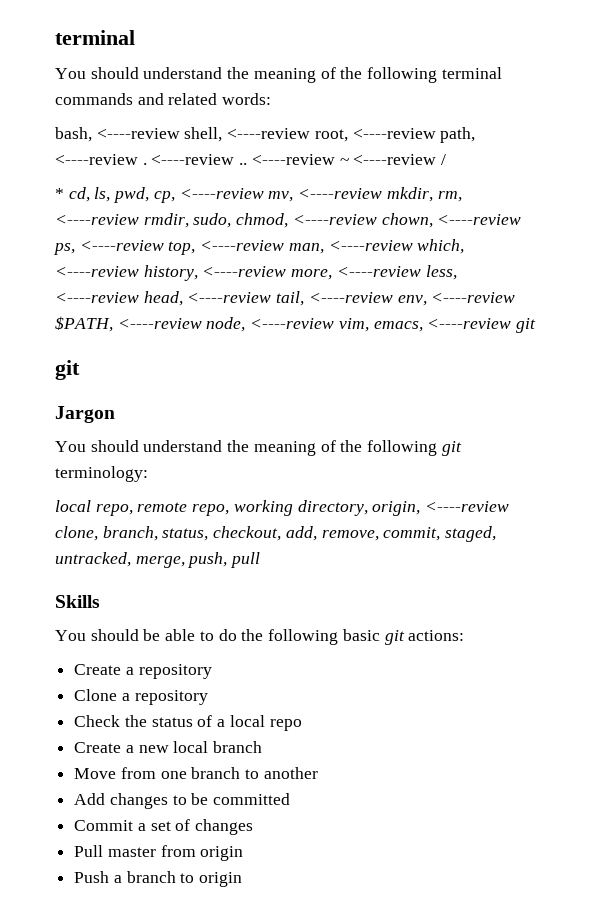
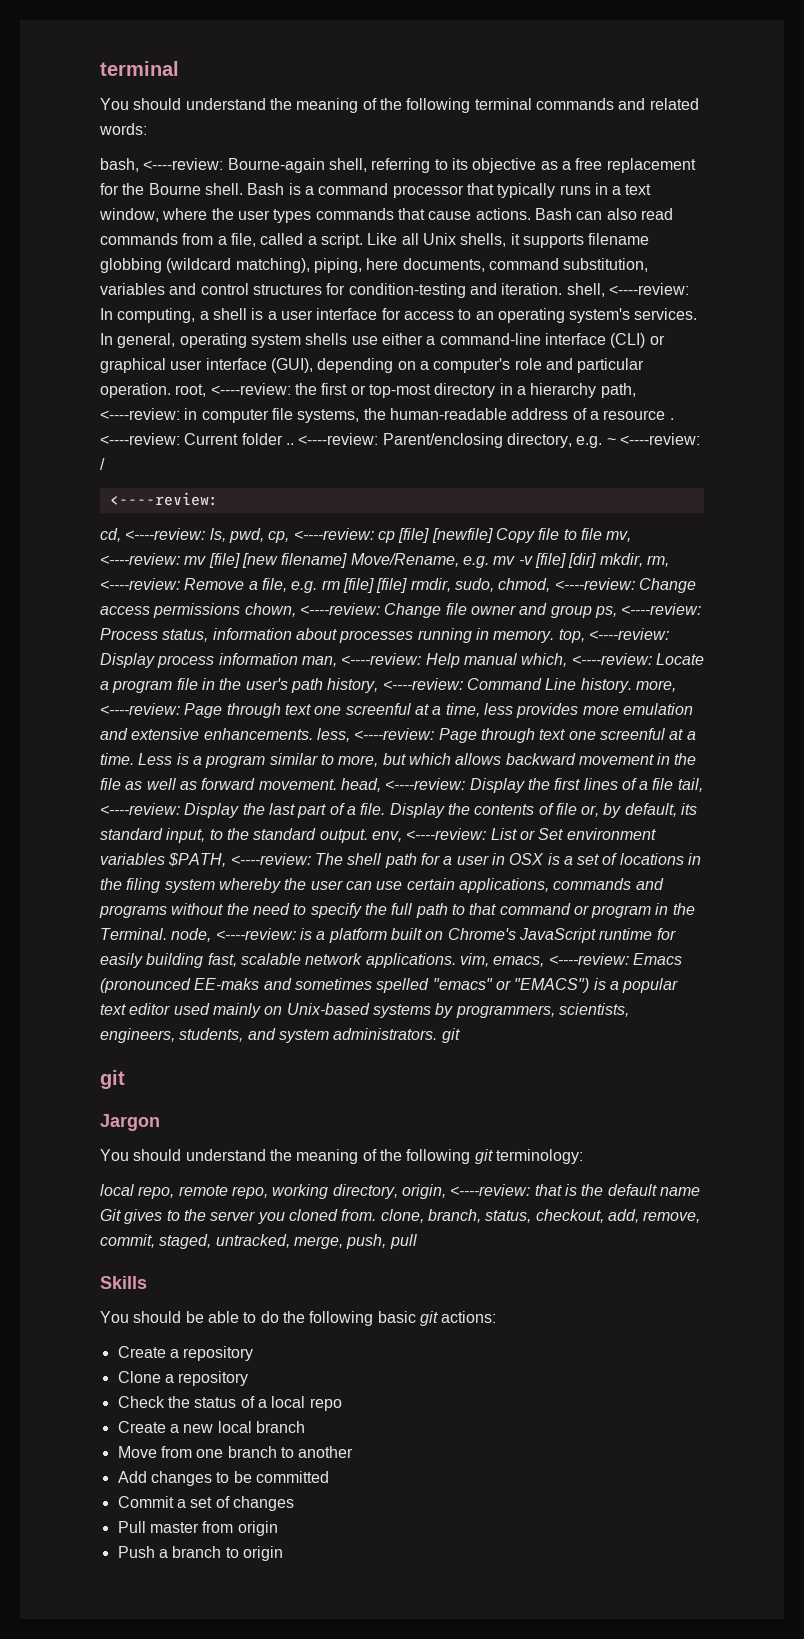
- bash, <----review shell, <----review root, <----review path, <----review . <----review .. <----review ~ <----review /
- * cd, ls, pwd, cp, <----review mv, <----review mkdir, rm, <----review rmdir, sudo, chmod, <----review chown, <----review ps, <----review top, <----review man, <----review which, <----review history, <----review more, <----review less, <----review head, <----review tail, <----review env, <----review $PATH, <----review node, <----review vim, emacs, <----review git
+ bash, <----review: Bourne-again shell, referring to its objective as a free replacement for the Bourne shell. Bash is a command processor that typically runs in a text window, where the user types commands that cause actions. Bash can also read commands from a file, called a script. Like all Unix shells, it supports filename globbing (wildcard matching), piping, here documents, command substitution, variables and control structures for condition-testing and iteration. shell, <----review: In computing, a shell is a user interface for access to an operating system's services. In general, operating system shells use either a command-line interface (CLI) or graphical user interface (GUI), depending on a computer's role and particular operation. root, <----review: the first or top-most directory in a hierarchy path, <----review: in computer file systems, the human-readable address of a resource . <----review: Current folder .. <----review: Parent/enclosing directory, e.g. ~ <----review: /
+ <----review:
+ cd, <----review: ls, pwd, cp, <----review: cp [file] [newfile] Copy file to file mv, <----review: mv [file] [new filename] Move/Rename, e.g. mv -v [file] [dir] mkdir, rm, <----review: Remove a file, e.g. rm [file] [file] rmdir, sudo, chmod, <----review: Change access permissions chown, <----review: Change file owner and group ps, <----review: Process status, information about processes running in memory. top, <----review: Display process information man, <----review: Help manual which, <----review: Locate a program file in the user's path history, <----review: Command Line history. more, <----review: Page through text one screenful at a time, less provides more emulation and extensive enhancements. less, <----review: Page through text one screenful at a time. Less is a program similar to more, but which allows backward movement in the file as well as forward movement. head, <----review: Display the first lines of a file tail, <----review: Display the last part of a file. Display the contents of file or, by default, its standard input, to the standard output. env, <----review: List or Set environment variables $PATH, <----review: The shell path for a user in OSX is a set of locations in the filing system whereby the user can use certain applications, commands and programs without the need to specify the full path to that command or program in the Terminal. node, <----review: is a platform built on Chrome's JavaScript runtime for easily building fast, scalable network applications. vim, emacs, <----review: Emacs (pronounced EE-maks and sometimes spelled "emacs" or "EMACS") is a popular text editor used mainly on Unix-based systems by programmers, scientists, engineers, students, and system administrators. git
- local repo, remote repo, working directory, origin, <----review clone, branch, status, checkout, add, remove, commit, staged, untracked, merge, push, pull
+ local repo, remote repo, working directory, origin, <----review: that is the default name Git gives to the server you cloned from. clone, branch, status, checkout, add, remove, commit, staged, untracked, merge, push, pull

